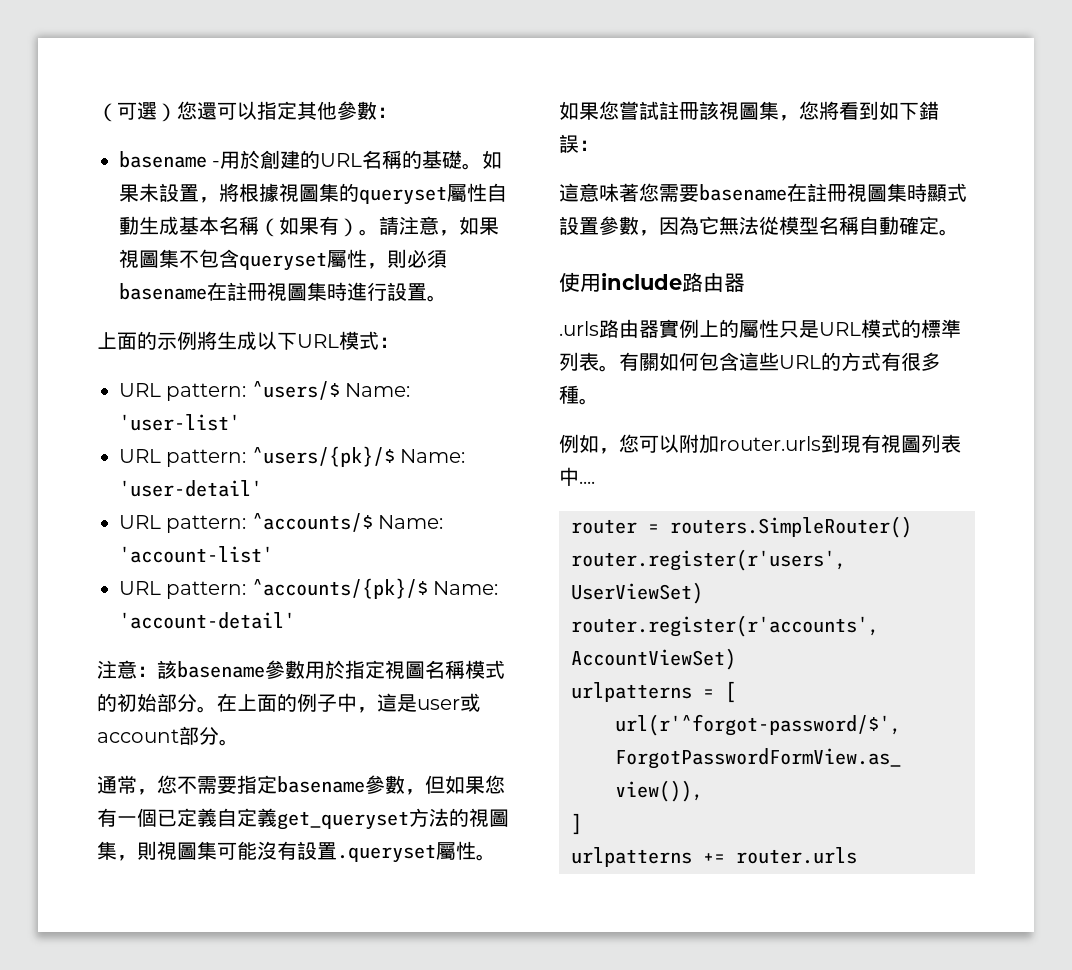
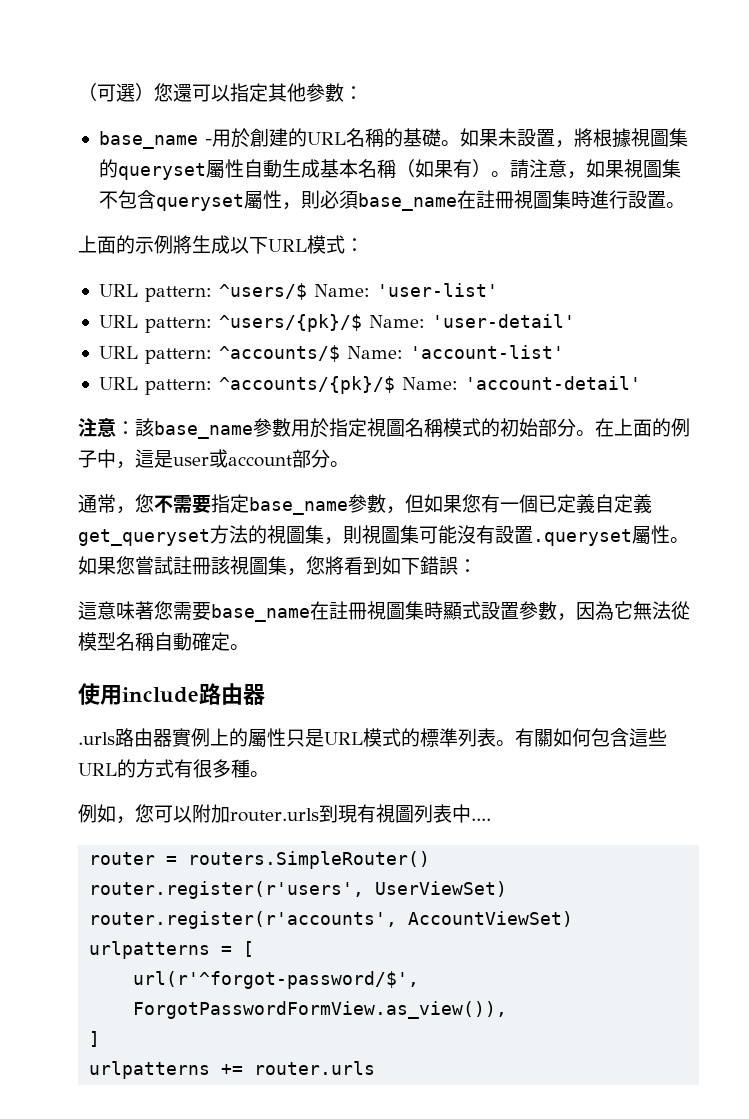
- basename -用於創建的URL名稱的基礎。
+ base_name -用於創建的URL名稱的基礎。
- 請注意，如果視圖集不包含queryset屬性，則必須basename在註冊視圖集時進行設置。
+ 請注意，如果視圖集不包含queryset屬性，則必須base_name在註冊視圖集時進行設置。
- 注意：該basename參數用於指定視圖名稱模式的初始部分。
+ 注意：該base_name參數用於指定視圖名稱模式的初始部分。
- 通常，您不需要指定basename參數，但如果您有一個已定義自定義get_queryset方法的視圖集，則視圖集可能沒有設置.queryset屬性。
+ 通常，您不需要指定base_name參數，但如果您有一個已定義自定義get_queryset方法的視圖集，則視圖集可能沒有設置.queryset屬性。
- 這意味著您需要basename在註冊視圖集時顯式設置參數，因為它無法從模型名稱自動確定。
+ 這意味著您需要base_name在註冊視圖集時顯式設置參數，因為它無法從模型名稱自動確定。

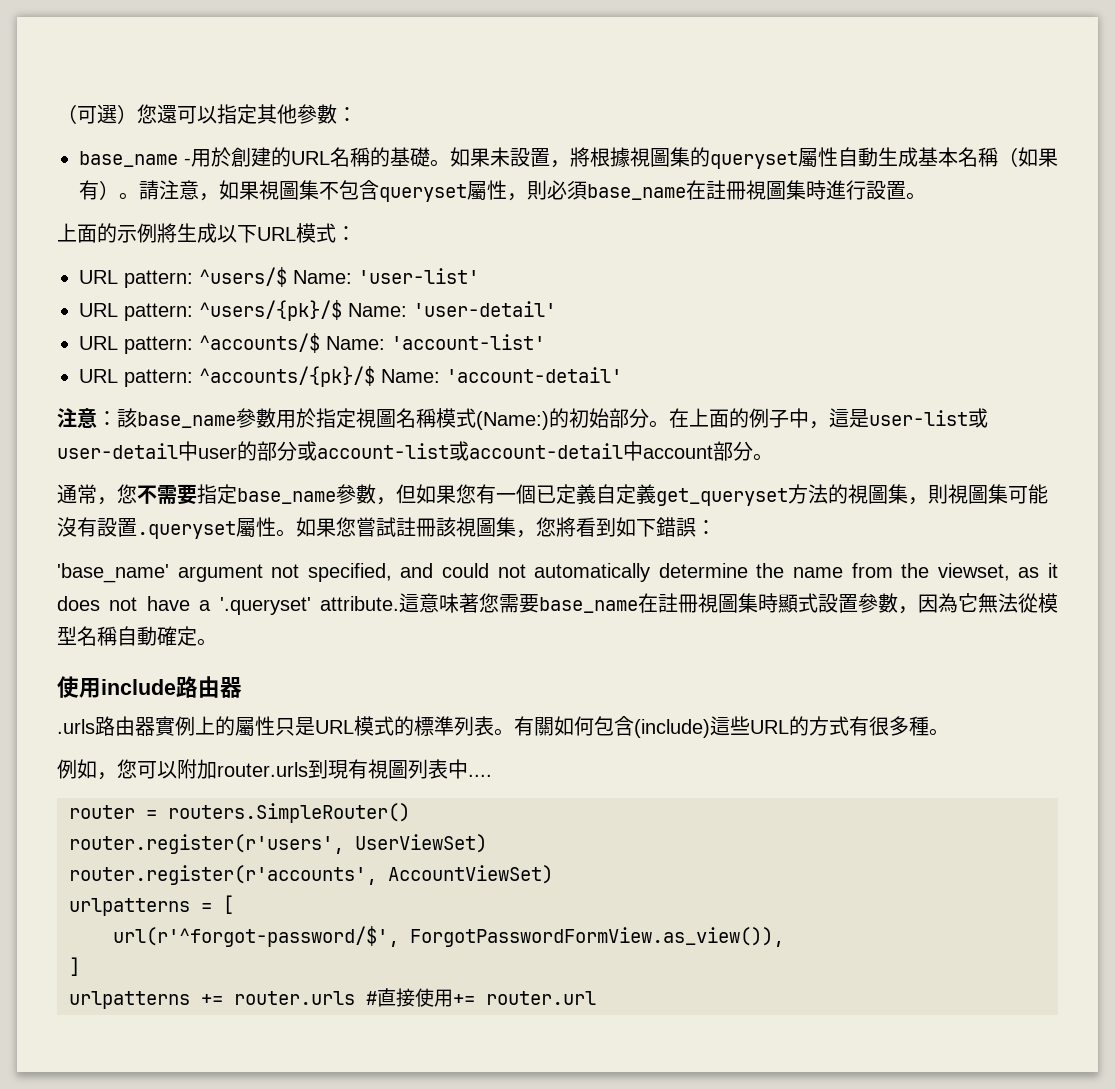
- 注意：該base_name參數用於指定視圖名稱模式的初始部分。
+ 注意：該base_name參數用於指定視圖名稱模式(Name:)的初始部分。
- 在上面的例子中，這是user或account部分。
+ 在上面的例子中，這是user-list或user-detail中user的部分或account-list或account-detail中account部分。
+ 'base_name' argument not specified, and could not automatically determine the name from the viewset, as it does not have a '.queryset' attribute.
- 有關如何包含這些URL的方式有很多種。
+ 有關如何包含(include)這些URL的方式有很多種。
- urlpatterns += router.urls
+ urlpatterns += router.urls #直接使用+= router.url

